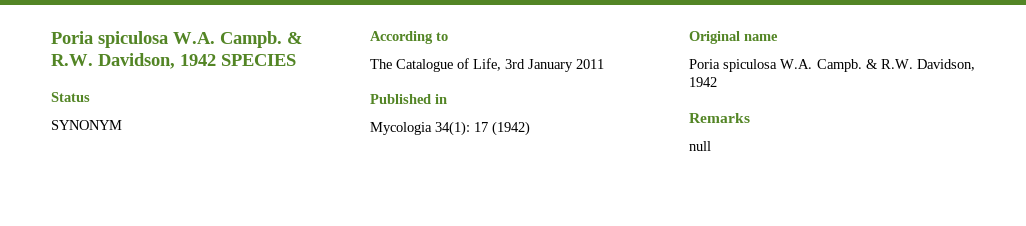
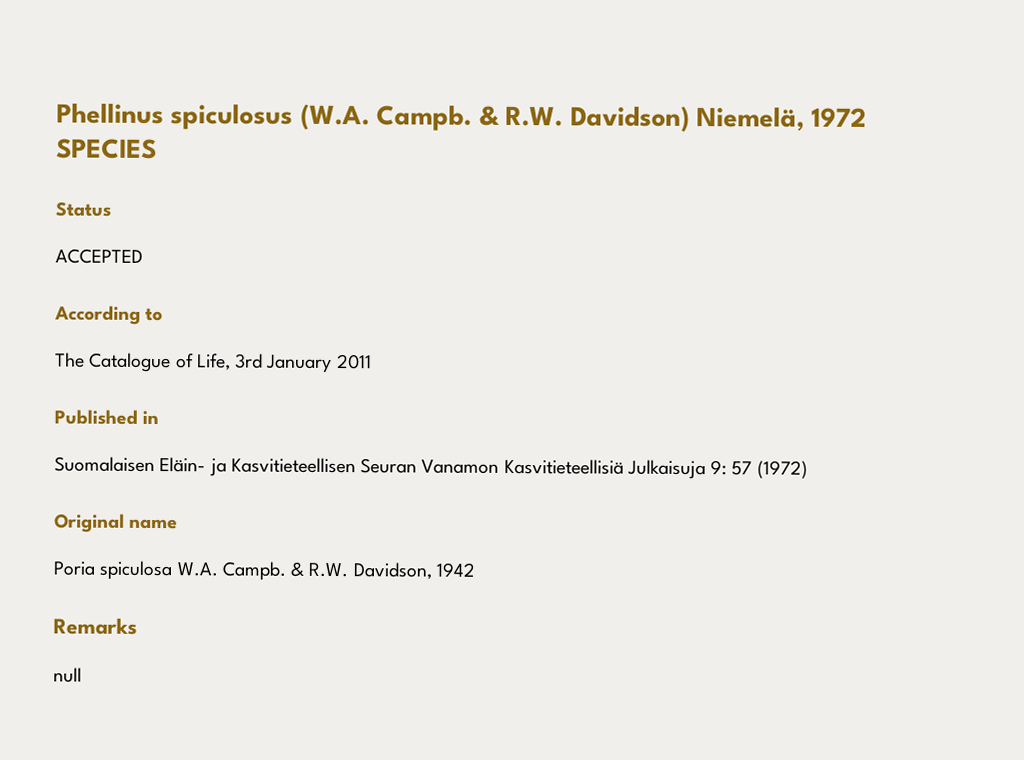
- Poria spiculosa W.A. Campb. & R.W. Davidson, 1942 SPECIES
+ Phellinus spiculosus (W.A. Campb. & R.W. Davidson) Niemelä, 1972 SPECIES
- SYNONYM
+ ACCEPTED
- Mycologia 34(1): 17 (1942)
+ Suomalaisen Eläin- ja Kasvitieteellisen Seuran Vanamon Kasvitieteellisiä Julkaisuja 9: 57 (1972)

